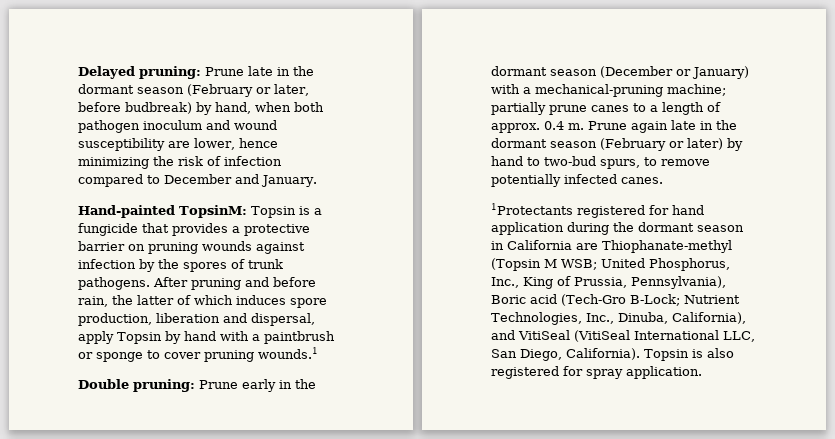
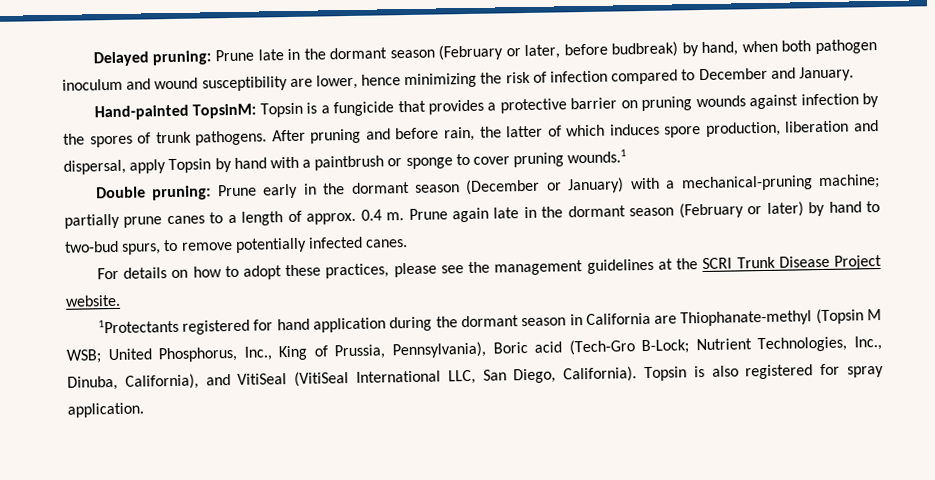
+ For details on how to adopt these practices, please see the management guidelines at the SCRI Trunk Disease Project website.

